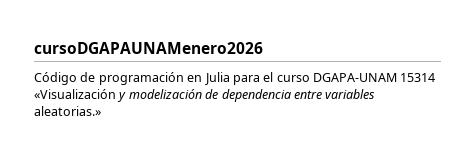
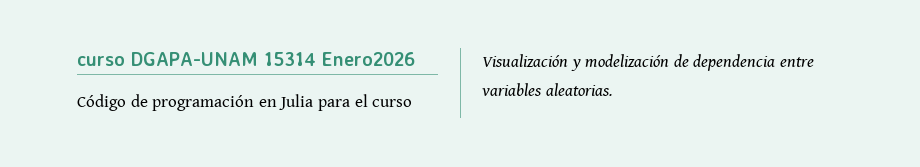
- cursoDGAPAUNAMenero2026
+ curso DGAPA-UNAM 15314 Enero2026
- Código de programación en Julia para el curso DGAPA-UNAM 15314 «Visualización y modelización de dependencia entre variables aleatorias.»
+ Código de programación en Julia para el curso Visualización y modelización de dependencia entre variables aleatorias.

